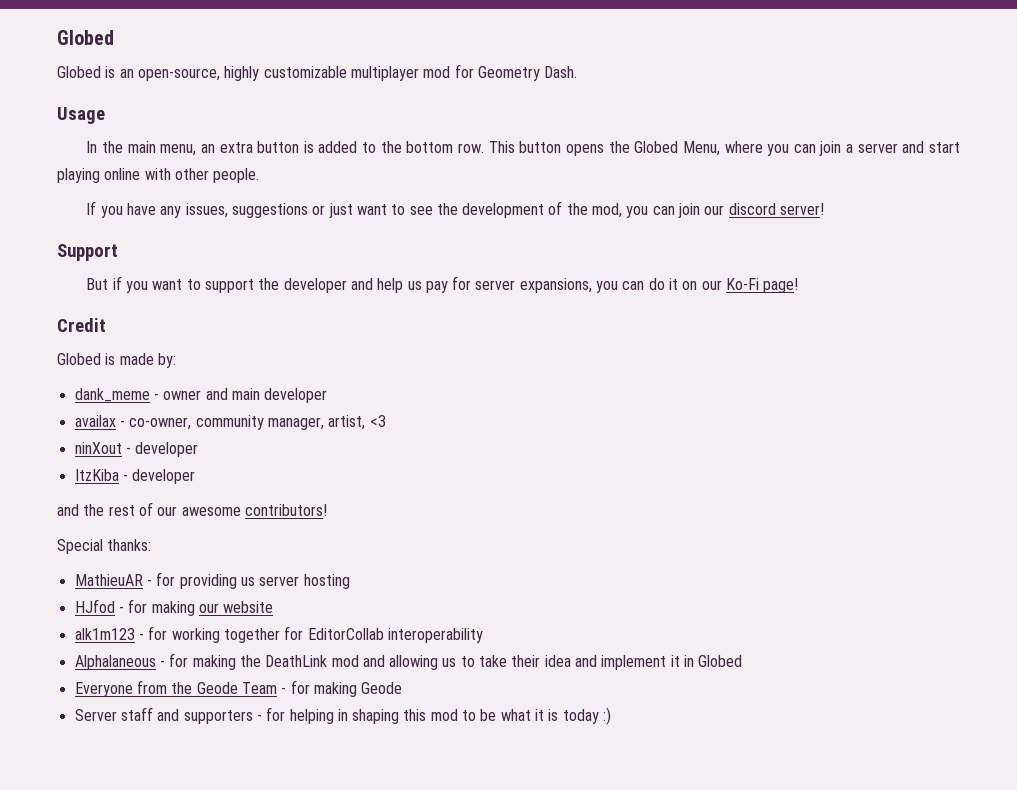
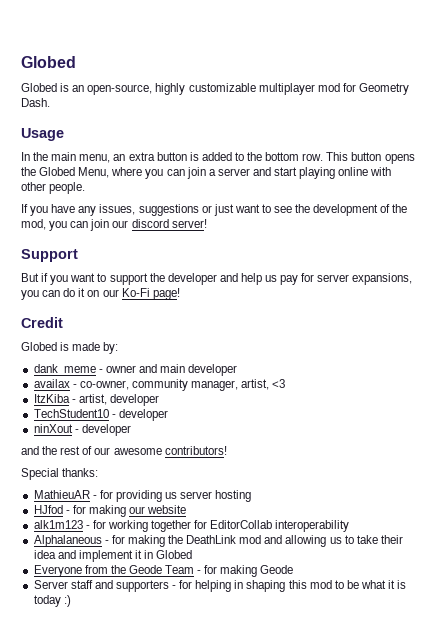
+ ItzKiba - artist, developer
+ TechStudent10 - developer
  ninXout - developer
- ItzKiba - developer

